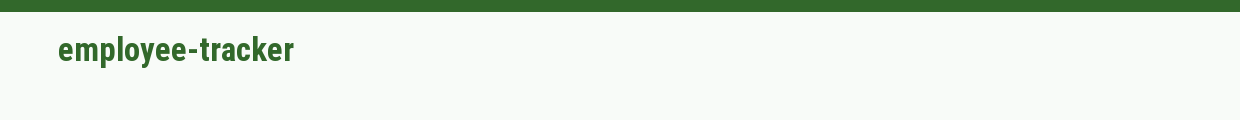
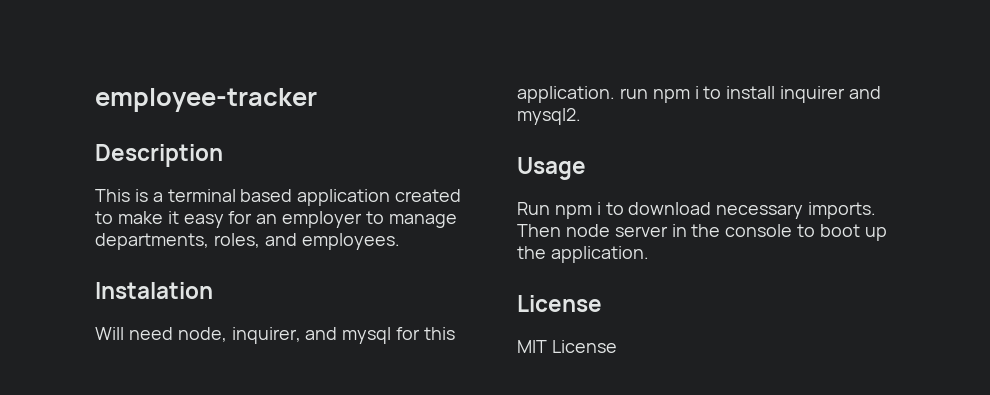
+ Description
+ This is a terminal based application created to make it easy for an employer to manage departments, roles, and employees.
+ Instalation
+ Will need node, inquirer, and mysql for this application. run npm i to install inquirer and mysql2.
+ Usage
+ Run npm i to download necessary imports. Then node server in the console to boot up the application.
+ License
+ MIT License

